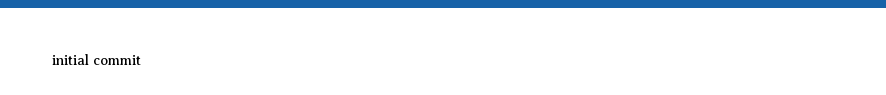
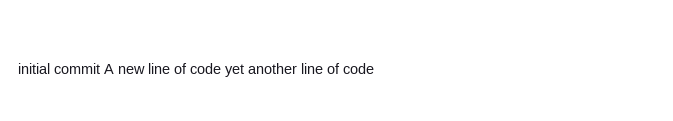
- initial commit
+ initial commit A new line of code yet another line of code

